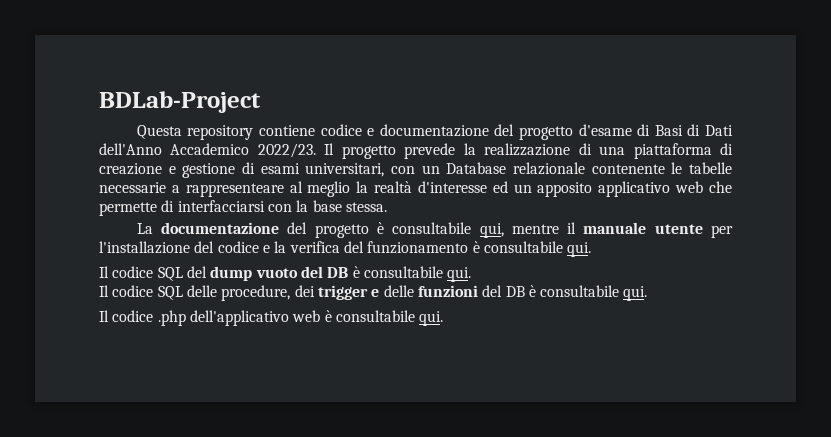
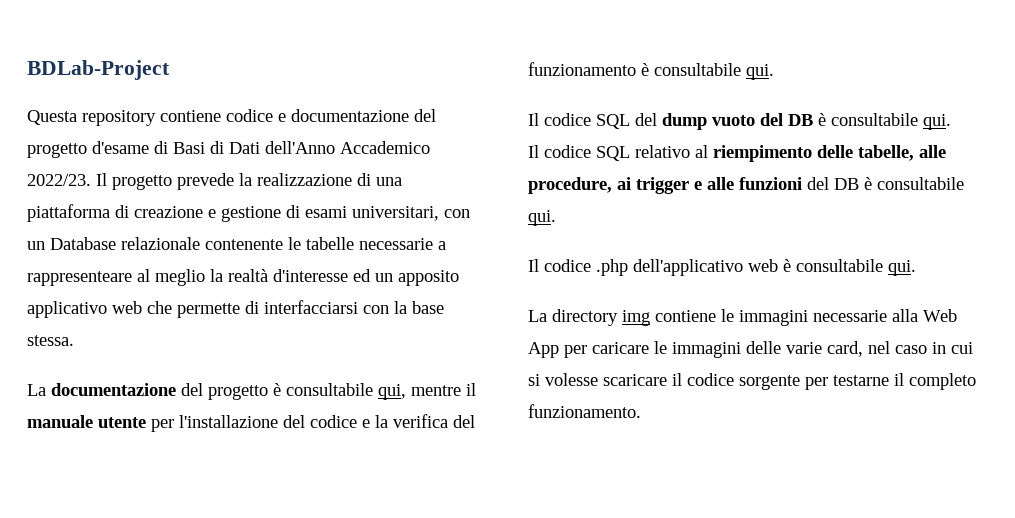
- Il codice SQL delle procedure, dei trigger e delle funzioni del DB è consultabile qui.
+ Il codice SQL relativo al riempimento delle tabelle, alle procedure, ai trigger e alle funzioni del DB è consultabile qui.
+ La directory img contiene le immagini necessarie alla Web App per caricare le immagini delle varie card, nel caso in cui si volesse scaricare il codice sorgente per testarne il completo funzionamento.

